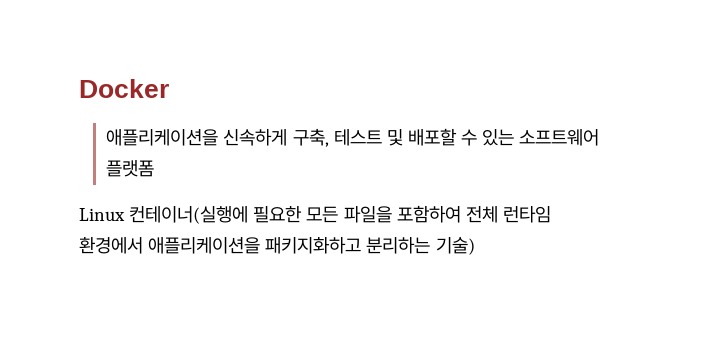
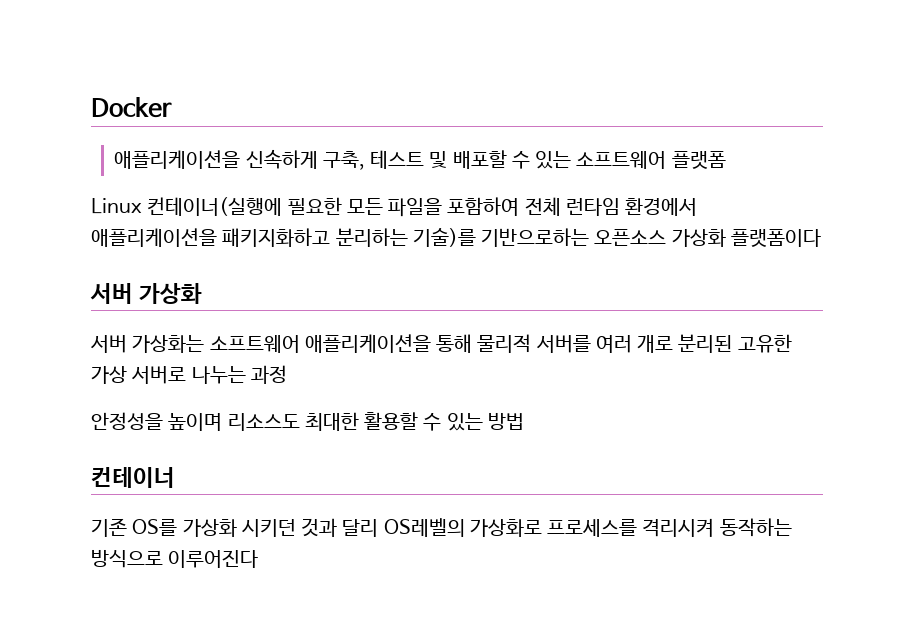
- Linux 컨테이너(실행에 필요한 모든 파일을 포함하여 전체 런타임 환경에서 애플리케이션을 패키지화하고 분리하는 기술)
+ Linux 컨테이너(실행에 필요한 모든 파일을 포함하여 전체 런타임 환경에서 애플리케이션을 패키지화하고 분리하는 기술)를 기반으로하는 오픈소스 가상화 플랫폼이다
+ 서버 가상화
+ 서버 가상화는 소프트웨어 애플리케이션을 통해 물리적 서버를 여러 개로 분리된 고유한 가상 서버로 나누는 과정
+ 안정성을 높이며 리소스도 최대한 활용할 수 있는 방법
+ 컨테이너
+ 기존 OS를 가상화 시키던 것과 달리 OS레벨의 가상화로 프로세스를 격리시켜 동작하는 방식으로 이루어진다

